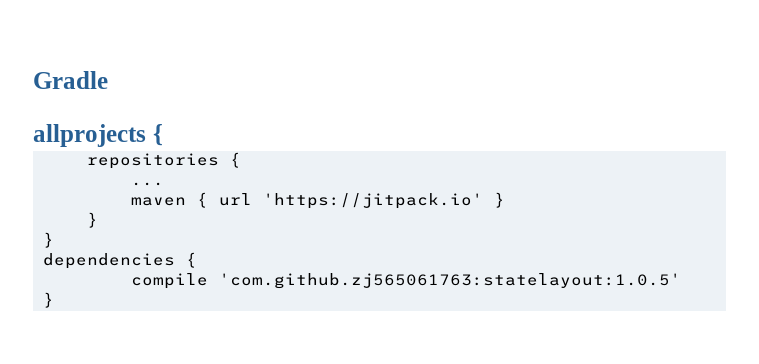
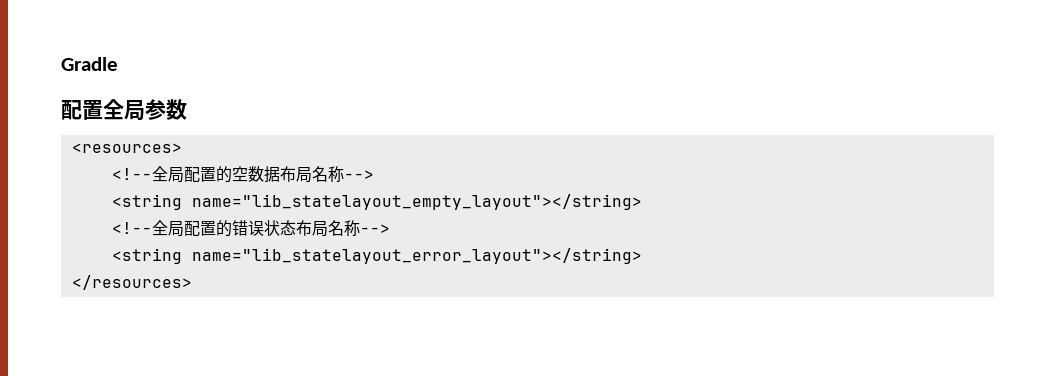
- allprojects {
- repositories {
- ...
- maven { url 'https://jitpack.io' }
- }
- }
- dependencies {
- compile 'com.github.zj565061763:statelayout:1.0.5'
- }
+ 配置全局参数
+ <resources>
+ <!--全局配置的空数据布局名称-->
+ <string name="lib_statelayout_empty_layout"></string>
+ <!--全局配置的错误状态布局名称-->
+ <string name="lib_statelayout_error_layout"></string>
+ </resources>

